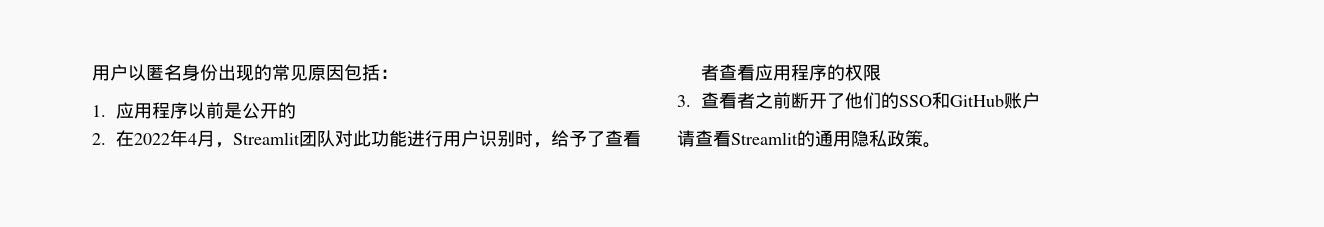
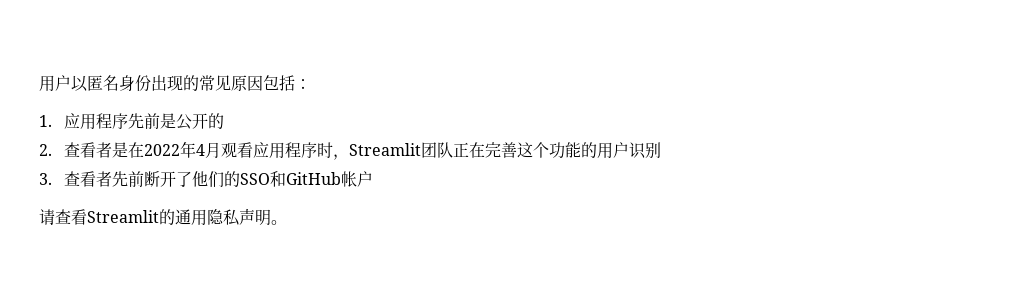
- 1.应用程序以前是公开的
+ 1.应用程序先前是公开的
- 2.在2022年4月，Streamlit团队对此功能进行用户识别时，给予了查看者查看应用程序的权限
+ 2.查看者是在2022年4月观看应用程序时，Streamlit团队正在完善这个功能的用户识别
- 3.查看者之前断开了他们的SSO和GitHub账户
+ 3.查看者先前断开了他们的SSO和GitHub帐户
- 请查看Streamlit的通用隐私政策。
+ 请查看Streamlit的通用隐私声明。

